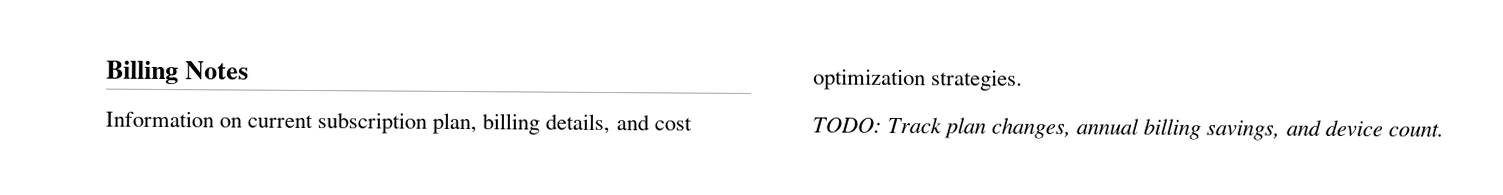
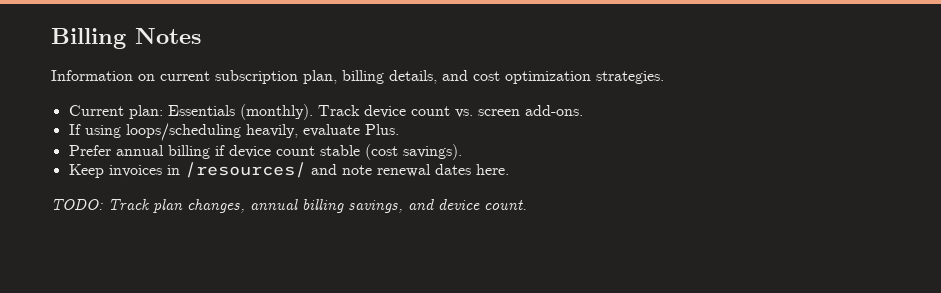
+ Current plan: Essentials (monthly). Track device count vs. screen add-ons.
+ If using loops/scheduling heavily, evaluate Plus.
+ Prefer annual billing if device count stable (cost savings).
+ Keep invoices in /resources/ and note renewal dates here.

